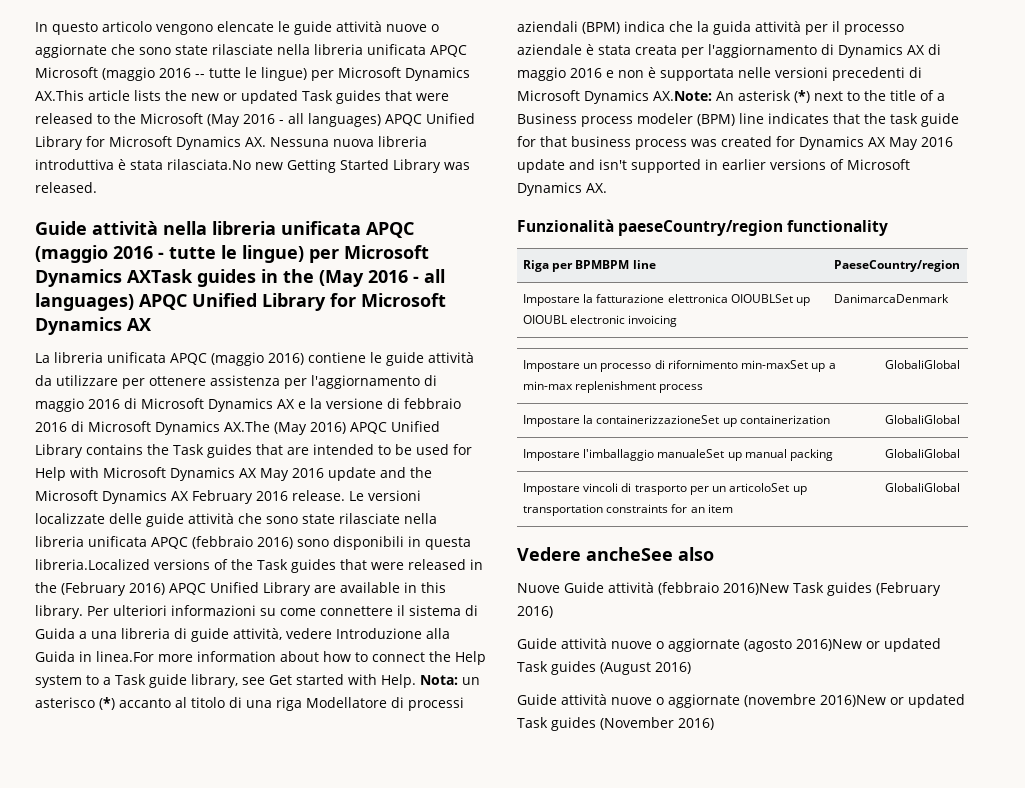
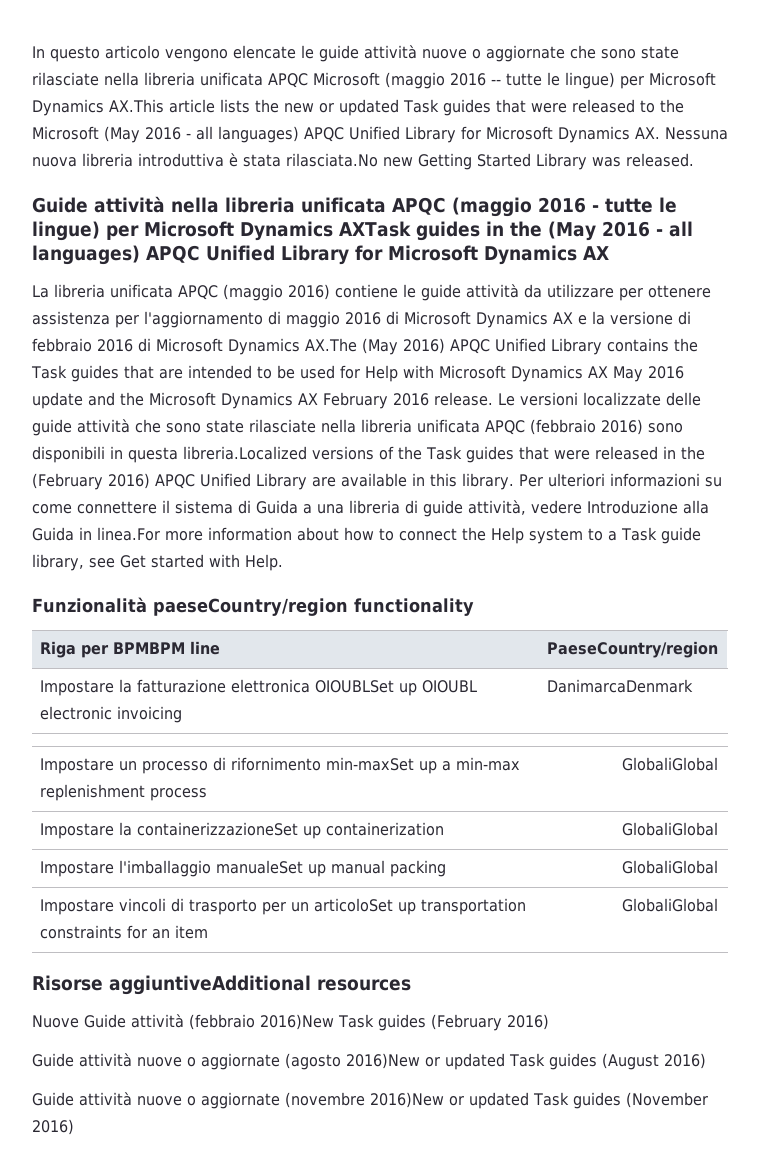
- Nota: un asterisco (*) accanto al titolo di una riga Modellatore di processi aziendali (BPM) indica che la guida attività per il processo aziendale è stata creata per l'aggiornamento di Dynamics AX di maggio 2016 e non è supportata nelle versioni precedenti di Microsoft Dynamics AX.Note: An asterisk (*) next to the title of a Business process modeler (BPM) line indicates that the task guide for that business process was created for Dynamics AX May 2016 update and isn't supported in earlier versions of Microsoft Dynamics AX.
- Vedere ancheSee also
+ Risorse aggiuntiveAdditional resources

